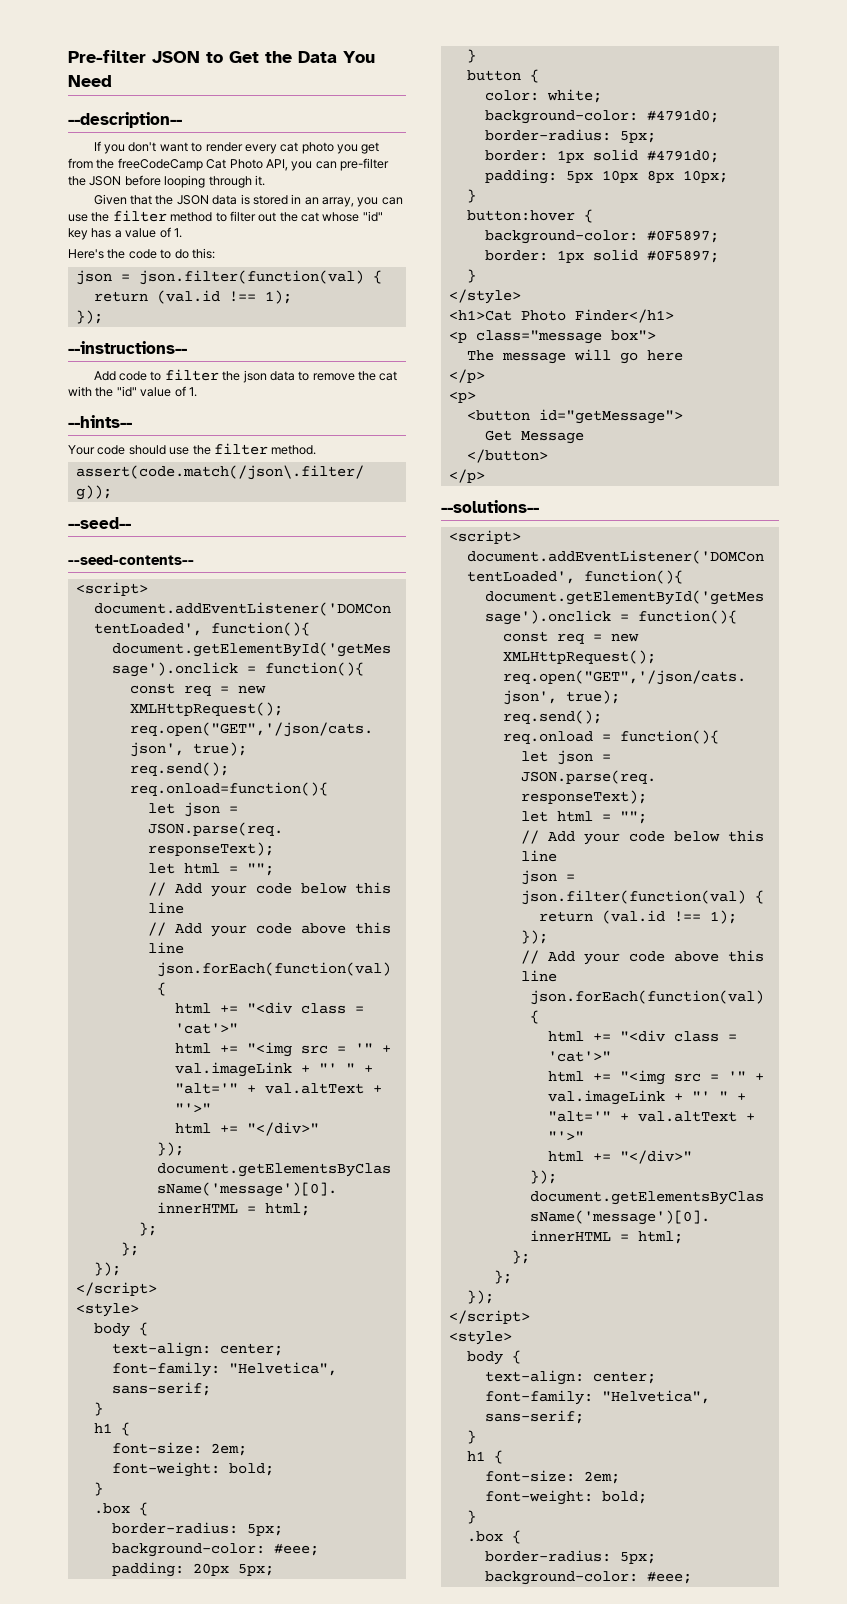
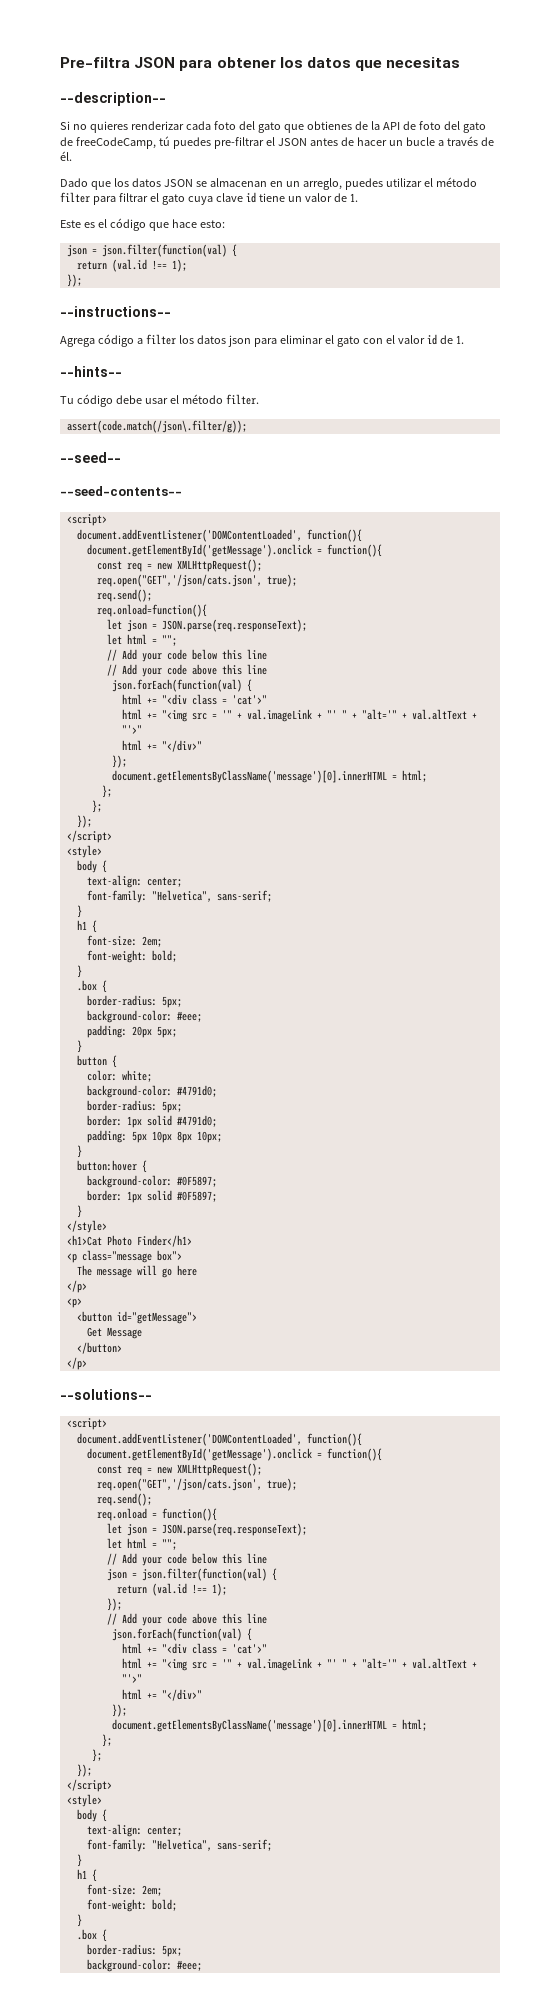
- Pre-filter JSON to Get the Data You Need
+ Pre-filtra JSON para obtener los datos que necesitas
  --description--
- If you don't want to render every cat photo you get from the freeCodeCamp Cat Photo API, you can pre-filter the JSON before looping through it.
- Given that the JSON data is stored in an array, you can use the filter method to filter out the cat whose "id" key has a value of 1.
- Here's the code to do this:
+ Si no quieres renderizar cada foto del gato que obtienes de la API de foto del gato de freeCodeCamp, tú puedes pre-filtrar el JSON antes de hacer un bucle a través de él.
+ Dado que los datos JSON se almacenan en un arreglo, puedes utilizar el método filter para filtrar el gato cuya clave id tiene un valor de 1.
+ Este es el código que hace esto:
- Add code to filter the json data to remove the cat with the "id" value of 1.
+ Agrega código a filter los datos json para eliminar el gato con el valor id de 1.
  --hints--
- Your code should use the filter method.
+ Tu código debe usar el método filter.

